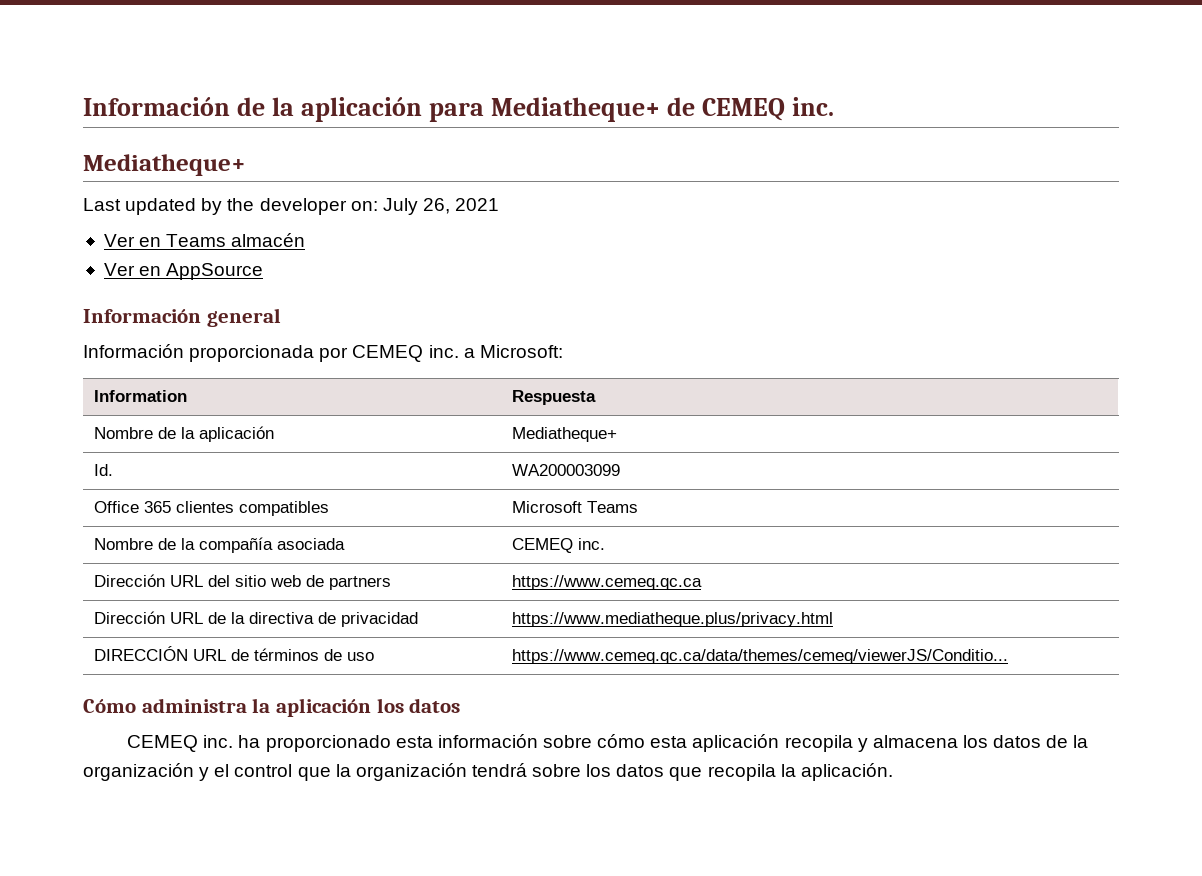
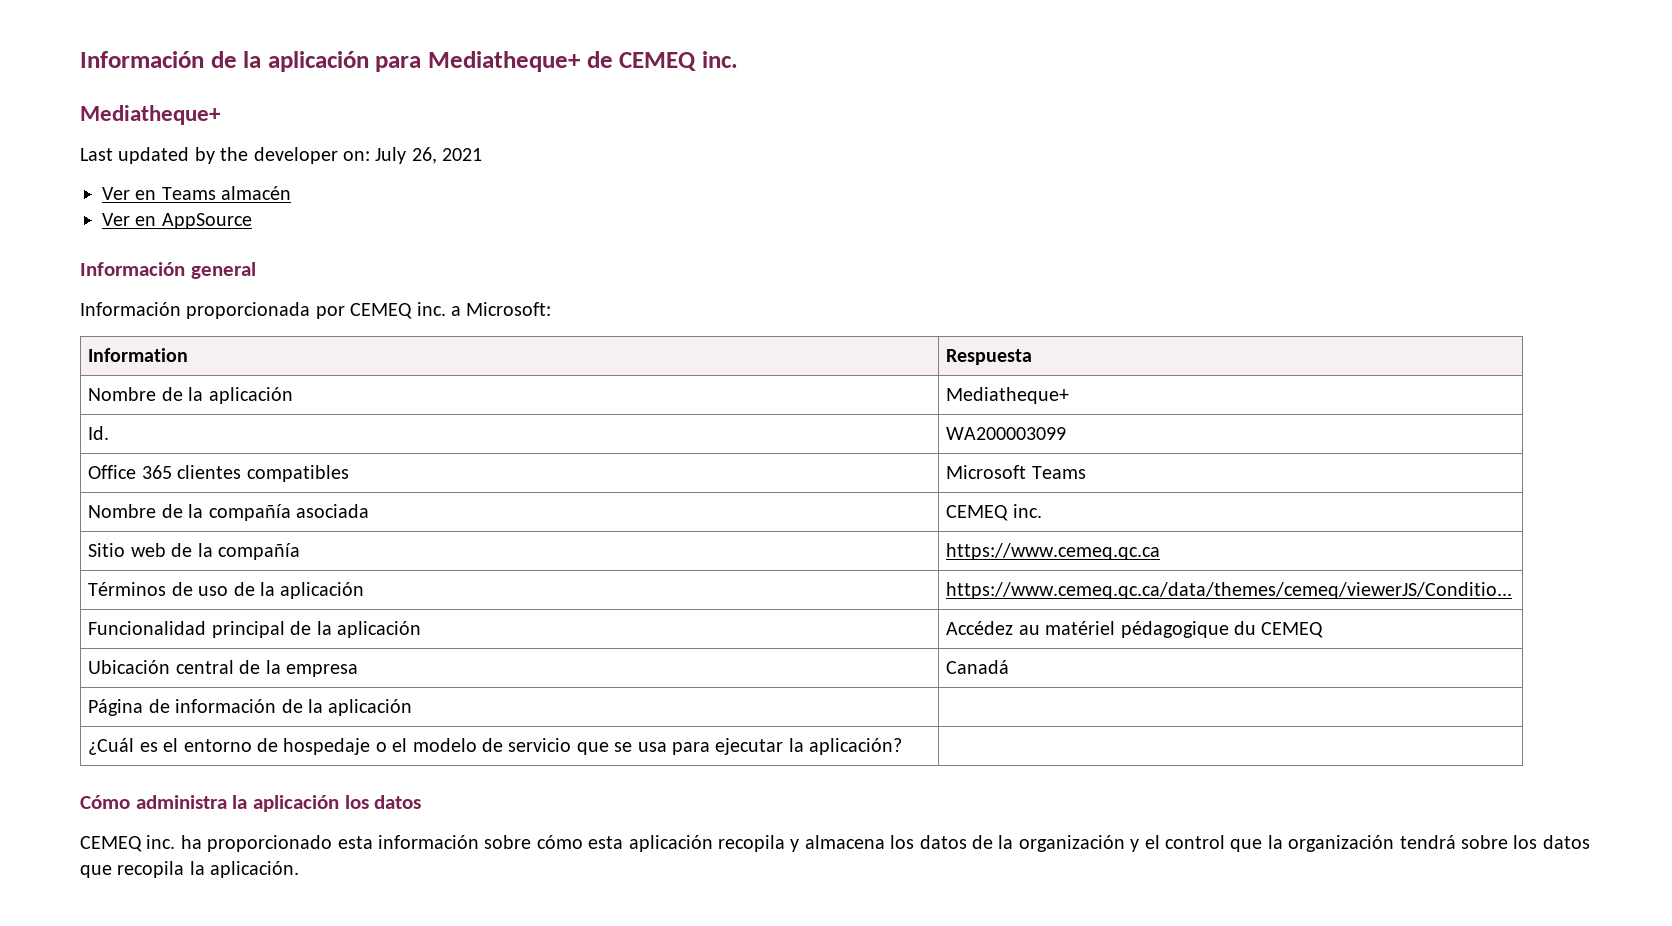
- Dirección URL del sitio web de partners | https://www.cemeq.qc.ca
- Dirección URL de la directiva de privacidad | https://www.mediatheque.plus/privacy.html
- DIRECCIÓN URL de términos de uso | https://www.cemeq.qc.ca/data/themes/cemeq/viewerJS/Conditio...
+ Sitio web de la compañía | https://www.cemeq.qc.ca
+ Términos de uso de la aplicación | https://www.cemeq.qc.ca/data/themes/cemeq/viewerJS/Conditio...
+ Funcionalidad principal de la aplicación | Accédez au matériel pédagogique du CEMEQ
+ Ubicación central de la empresa | Canadá
+ Página de información de la aplicación |
+ ¿Cuál es el entorno de hospedaje o el modelo de servicio que se usa para ejecutar la aplicación? |

